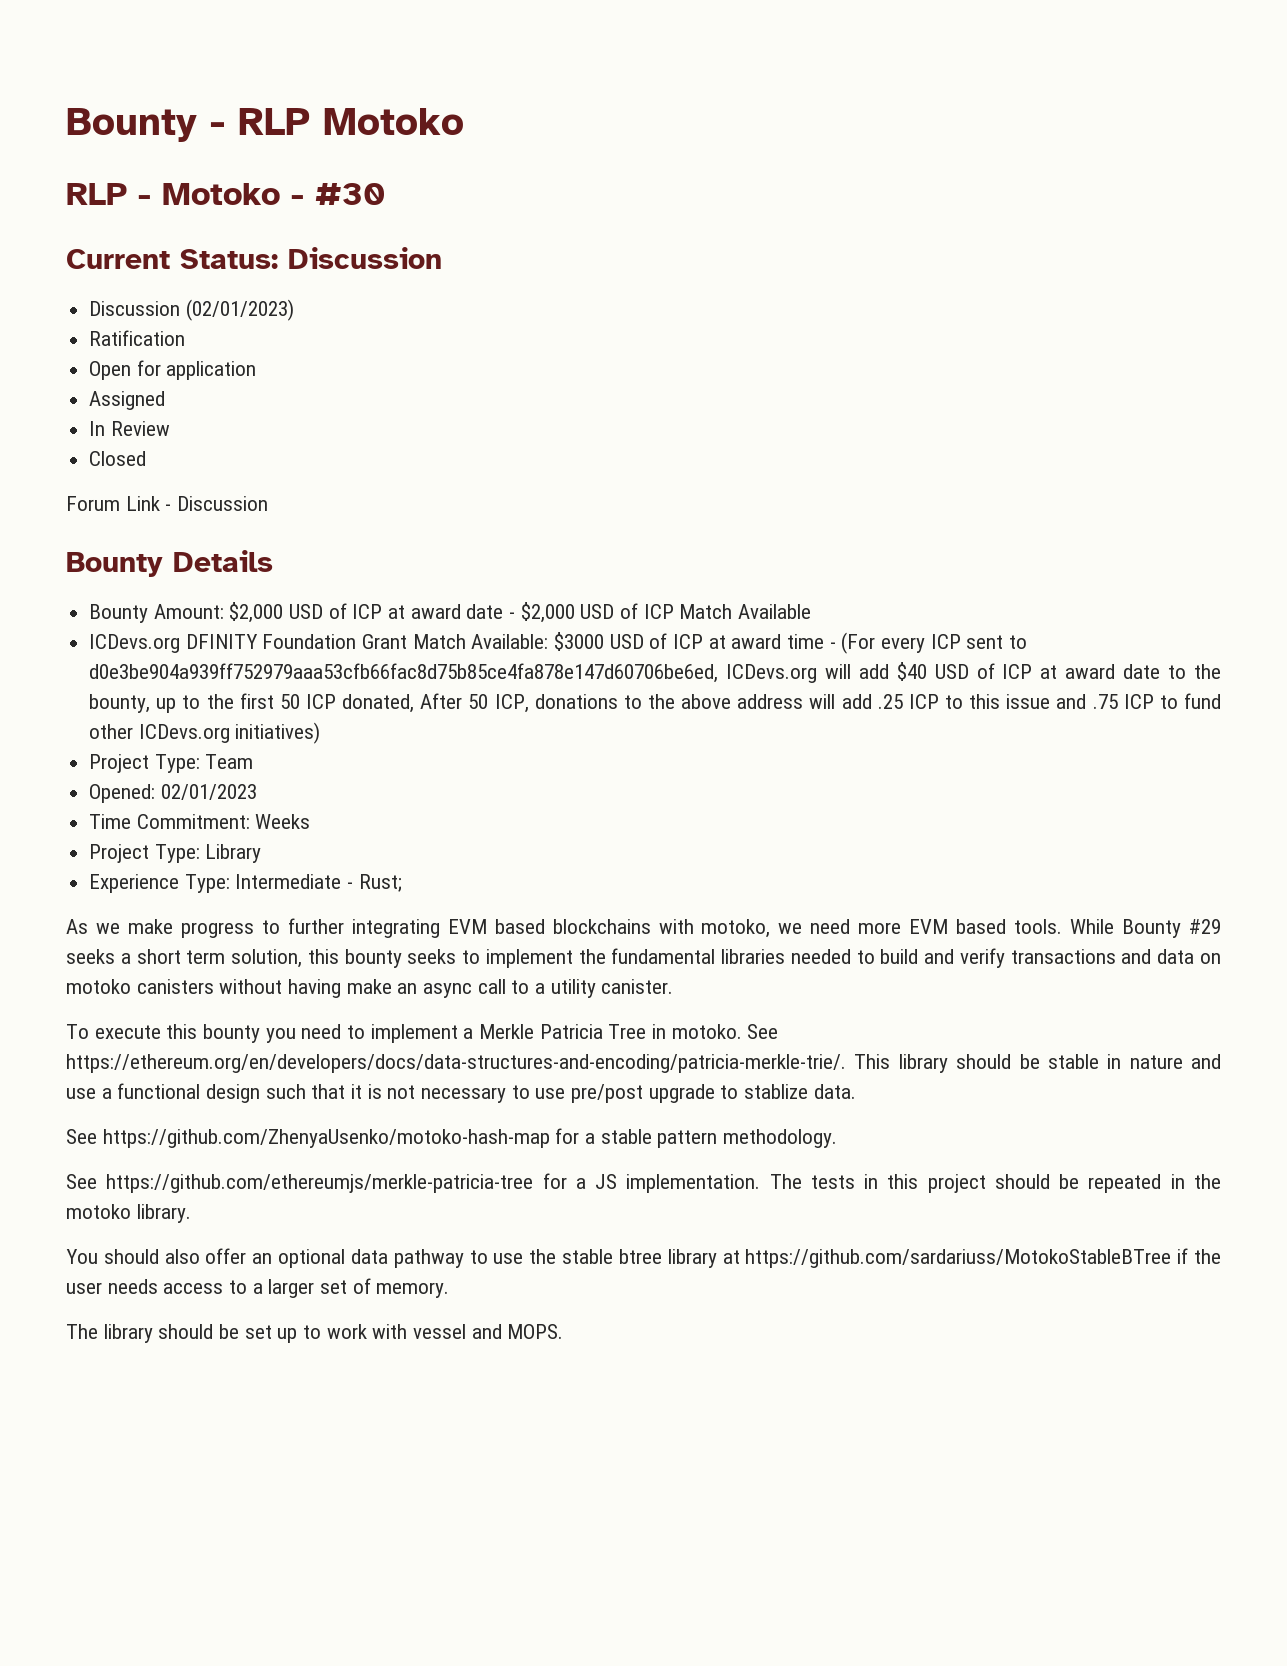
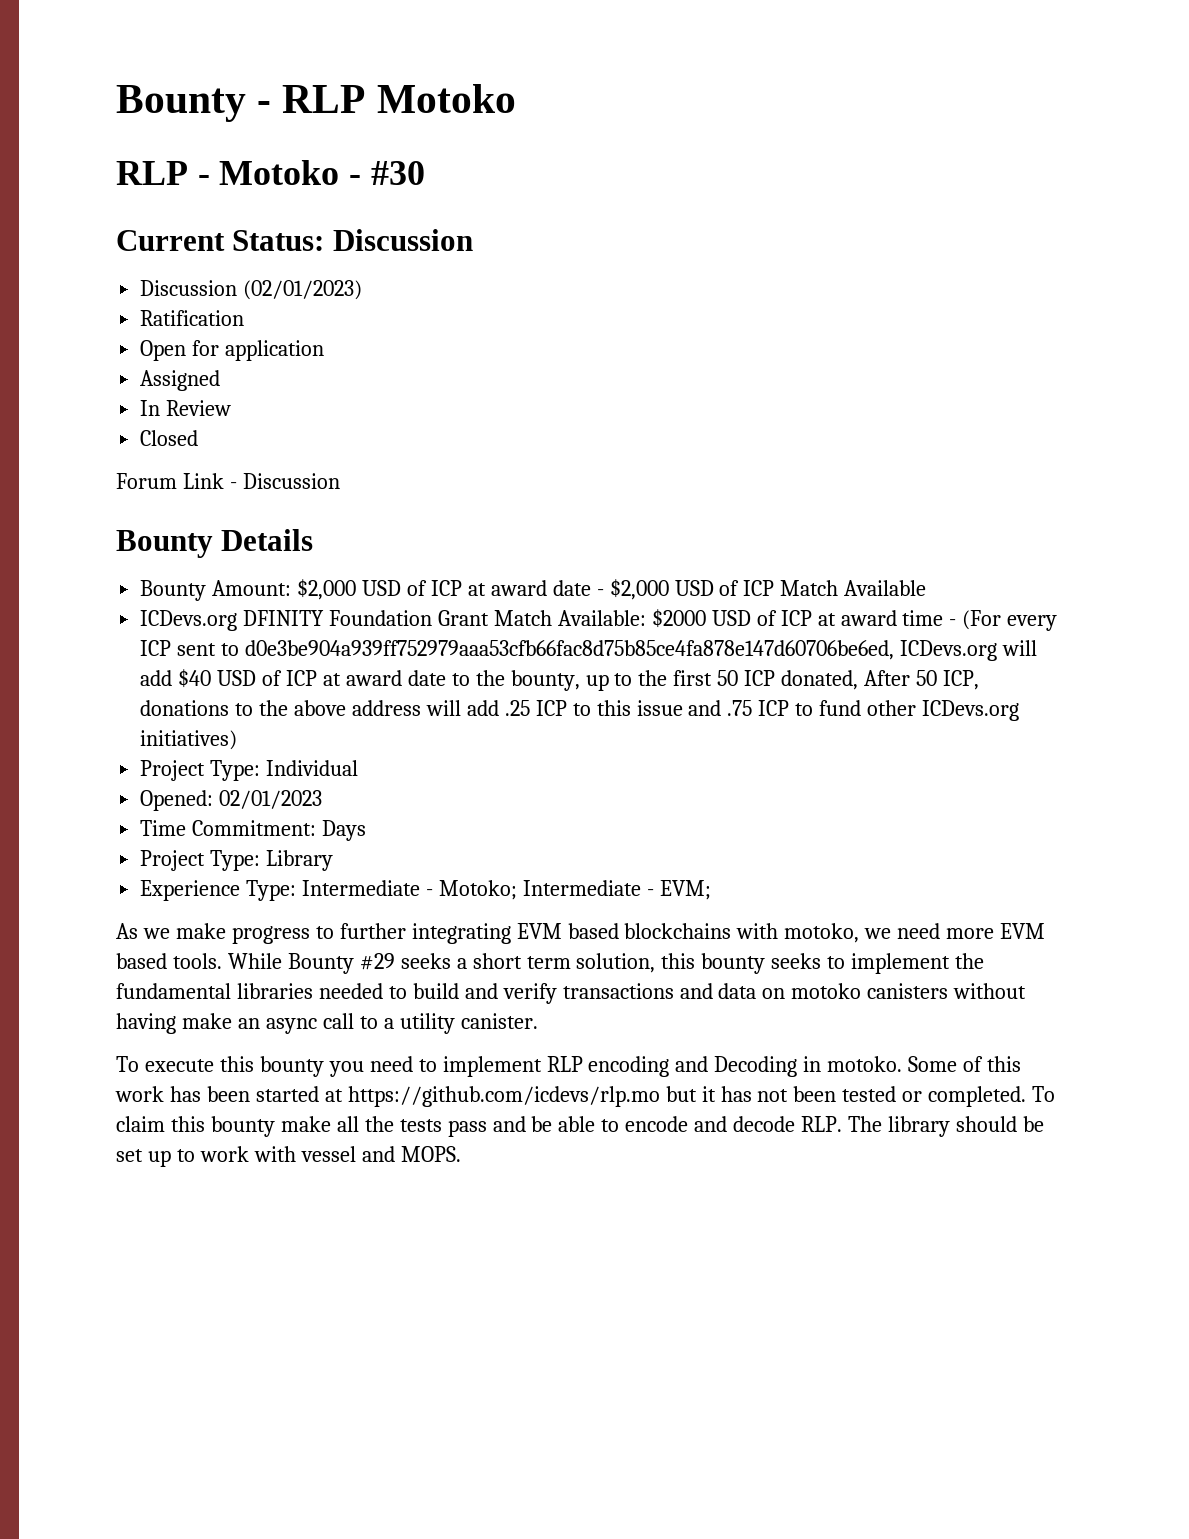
- $3000 USD of ICP at award time - (For every ICP sent to d0e3be904a939ff752979aaa53cfb66fac8d75b85ce4fa878e147d60706be6ed, ICDevs.org will add $40 USD of ICP at award date to the bounty, up to the first 50 ICP donated, After 50 ICP, donations to the above address will add .25 ICP to this issue and .75 ICP to fund other ICDevs.org initiatives)
+ $2000 USD of ICP at award time - (For every ICP sent to d0e3be904a939ff752979aaa53cfb66fac8d75b85ce4fa878e147d60706be6ed, ICDevs.org will add $40 USD of ICP at award date to the bounty, up to the first 50 ICP donated, After 50 ICP, donations to the above address will add .25 ICP to this issue and .75 ICP to fund other ICDevs.org initiatives)
- Project Type: Team
+ Project Type: Individual
- Time Commitment: Weeks
+ Time Commitment: Days
- Experience Type: Intermediate - Rust;
+ Experience Type: Intermediate - Motoko; Intermediate - EVM;
- To execute this bounty you need to implement a Merkle Patricia Tree in motoko. See https://ethereum.org/en/developers/docs/data-structures-and-encoding/patricia-merkle-trie/. This library should be stable in nature and use a functional design such that it is not necessary to use pre/post upgrade to stablize data.
- See https://github.com/ZhenyaUsenko/motoko-hash-map for a stable pattern methodology.
- See https://github.com/ethereumjs/merkle-patricia-tree for a JS implementation. The tests in this project should be repeated in the motoko library.
- You should also offer an optional data pathway to use the stable btree library at https://github.com/sardariuss/MotokoStableBTree if the user needs access to a larger set of memory.
- The library should be set up to work with vessel and MOPS.
+ To execute this bounty you need to implement RLP encoding and Decoding in motoko. Some of this work has been started at https://github.com/icdevs/rlp.mo but it has not been tested or completed. To claim this bounty make all the tests pass and be able to encode and decode RLP. The library should be set up to work with vessel and MOPS.

